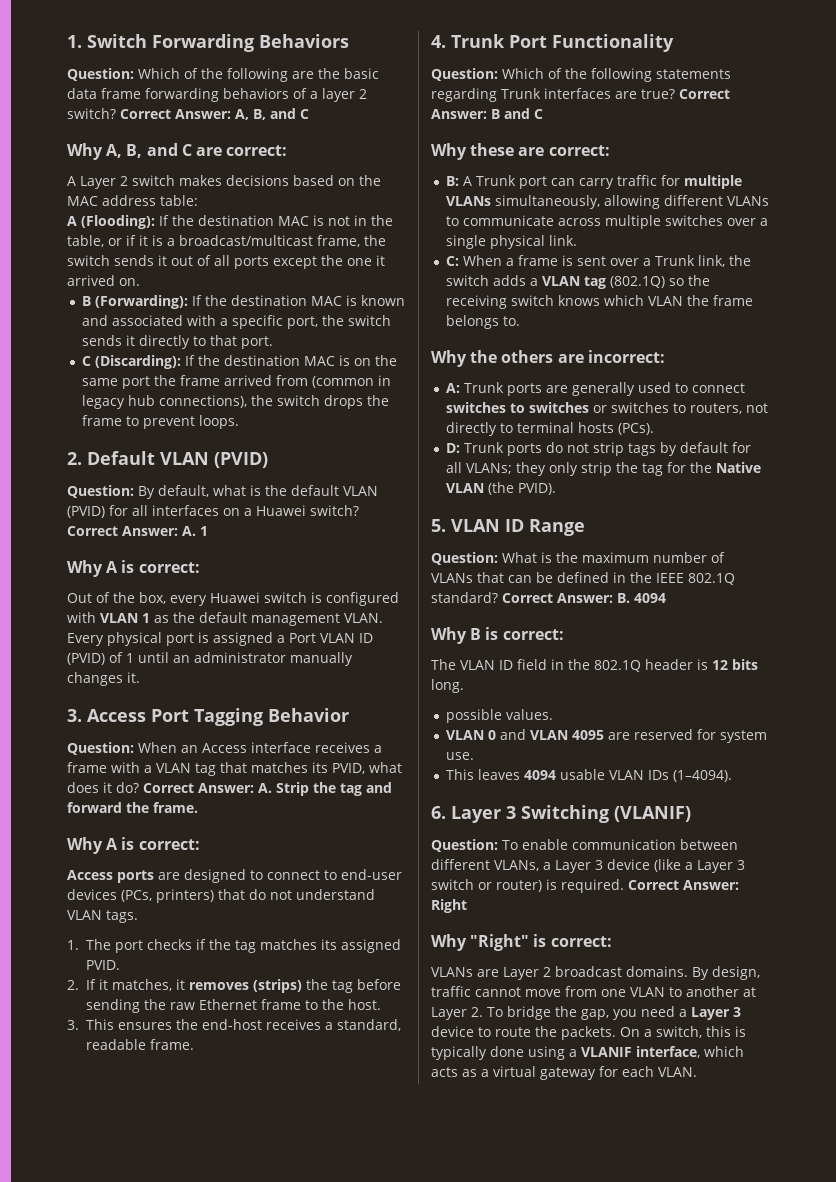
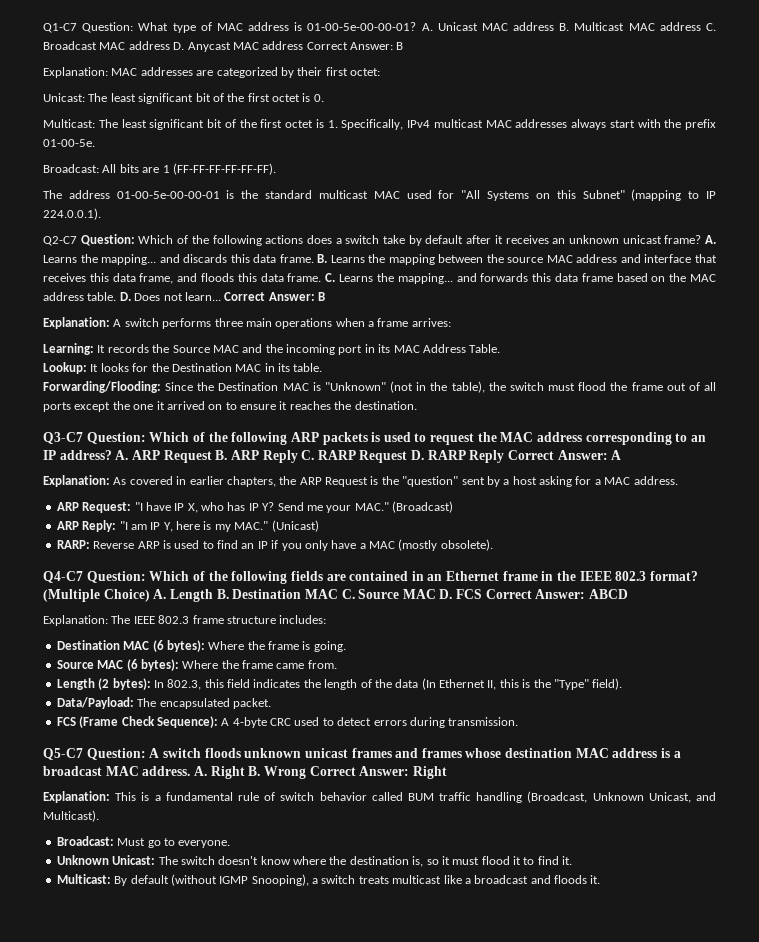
- 1. Switch Forwarding Behaviors
- Question: Which of the following are the basic data frame forwarding behaviors of a layer 2 switch? Correct Answer: A, B, and C
- Why A, B, and C are correct:
- A Layer 2 switch makes decisions based on the MAC address table:
- A (Flooding): If the destination MAC is not in the table, or if it is a broadcast/multicast frame, the switch sends it out of all ports except the one it arrived on.
- B (Forwarding): If the destination MAC is known and associated with a specific port, the switch sends it directly to that port.
- C (Discarding): If the destination MAC is on the same port the frame arrived from (common in legacy hub connections), the switch drops the frame to prevent loops.
- 2. Default VLAN (PVID)
- Question: By default, what is the default VLAN (PVID) for all interfaces on a Huawei switch? Correct Answer: A. 1
- Why A is correct:
- Out of the box, every Huawei switch is configured with VLAN 1 as the default management VLAN. Every physical port is assigned a Port VLAN ID (PVID) of 1 until an administrator manually changes it.
- 3. Access Port Tagging Behavior
- Question: When an Access interface receives a frame with a VLAN tag that matches its PVID, what does it do? Correct Answer: A. Strip the tag and forward the frame.
- Why A is correct:
- Access ports are designed to connect to end-user devices (PCs, printers) that do not understand VLAN tags.
- 1. The port checks if the tag matches its assigned PVID.
- 2. If it matches, it removes (strips) the tag before sending the raw Ethernet frame to the host.
- 3. This ensures the end-host receives a standard, readable frame.
- 4. Trunk Port Functionality
- Question: Which of the following statements regarding Trunk interfaces are true? Correct Answer: B and C
- Why these are correct:
- B: A Trunk port can carry traffic for multiple VLANs simultaneously, allowing different VLANs to communicate across multiple switches over a single physical link.
- C: When a frame is sent over a Trunk link, the switch adds a VLAN tag (802.1Q) so the receiving switch knows which VLAN the frame belongs to.
- Why the others are incorrect:
- A: Trunk ports are generally used to connect switches to switches or switches to routers, not directly to terminal hosts (PCs).
- D: Trunk ports do not strip tags by default for all VLANs; they only strip the tag for the Native VLAN (the PVID).
- 5. VLAN ID Range
- Question: What is the maximum number of VLANs that can be defined in the IEEE 802.1Q standard? Correct Answer: B. 4094
- Why B is correct:
- The VLAN ID field in the 802.1Q header is 12 bits long.
- possible values.
- VLAN 0 and VLAN 4095 are reserved for system use.
- This leaves 4094 usable VLAN IDs (1–4094).
- 6. Layer 3 Switching (VLANIF)
- Question: To enable communication between different VLANs, a Layer 3 device (like a Layer 3 switch or router) is required. Correct Answer: Right
- Why "Right" is correct:
- VLANs are Layer 2 broadcast domains. By design, traffic cannot move from one VLAN to another at Layer 2. To bridge the gap, you need a Layer 3 device to route the packets. On a switch, this is typically done using a VLANIF interface, which acts as a virtual gateway for each VLAN.
+ Q1-C7 Question: What type of MAC address is 01-00-5e-00-00-01? A. Unicast MAC address B. Multicast MAC address C. Broadcast MAC address D. Anycast MAC address Correct Answer: B
+ Explanation: MAC addresses are categorized by their first octet:
+ Unicast: The least significant bit of the first octet is 0.
+ Multicast: The least significant bit of the first octet is 1. Specifically, IPv4 multicast MAC addresses always start with the prefix 01-00-5e.
+ Broadcast: All bits are 1 (FF-FF-FF-FF-FF-FF).
+ The address 01-00-5e-00-00-01 is the standard multicast MAC used for "All Systems on this Subnet" (mapping to IP 224.0.0.1).
+ Q2-C7 Question: Which of the following actions does a switch take by default after it receives an unknown unicast frame? A. Learns the mapping... and discards this data frame. B. Learns the mapping between the source MAC address and interface that receives this data frame, and floods this data frame. C. Learns the mapping... and forwards this data frame based on the MAC address table. D. Does not learn... Correct Answer: B
+ Explanation: A switch performs three main operations when a frame arrives:
+ Learning: It records the Source MAC and the incoming port in its MAC Address Table.
+ Lookup: It looks for the Destination MAC in its table.
+ Forwarding/Flooding: Since the Destination MAC is "Unknown" (not in the table), the switch must flood the frame out of all ports except the one it arrived on to ensure it reaches the destination.
+ Q3-C7 Question: Which of the following ARP packets is used to request the MAC address corresponding to an IP address? A. ARP Request B. ARP Reply C. RARP Request D. RARP Reply Correct Answer: A
+ Explanation: As covered in earlier chapters, the ARP Request is the "question" sent by a host asking for a MAC address.
+ ARP Request: "I have IP X, who has IP Y? Send me your MAC." (Broadcast)
+ ARP Reply: "I am IP Y, here is my MAC." (Unicast)
+ RARP: Reverse ARP is used to find an IP if you only have a MAC (mostly obsolete).
+ Q4-C7 Question: Which of the following fields are contained in an Ethernet frame in the IEEE 802.3 format? (Multiple Choice) A. Length B. Destination MAC C. Source MAC D. FCS Correct Answer: ABCD
+ Explanation: The IEEE 802.3 frame structure includes:
+ Destination MAC (6 bytes): Where the frame is going.
+ Source MAC (6 bytes): Where the frame came from.
+ Length (2 bytes): In 802.3, this field indicates the length of the data (In Ethernet II, this is the "Type" field).
+ Data/Payload: The encapsulated packet.
+ FCS (Frame Check Sequence): A 4-byte CRC used to detect errors during transmission.
+ Q5-C7 Question: A switch floods unknown unicast frames and frames whose destination MAC address is a broadcast MAC address. A. Right B. Wrong Correct Answer: Right
+ Explanation: This is a fundamental rule of switch behavior called BUM traffic handling (Broadcast, Unknown Unicast, and Multicast).
+ Broadcast: Must go to everyone.
+ Unknown Unicast: The switch doesn't know where the destination is, so it must flood it to find it.
+ Multicast: By default (without IGMP Snooping), a switch treats multicast like a broadcast and floods it.

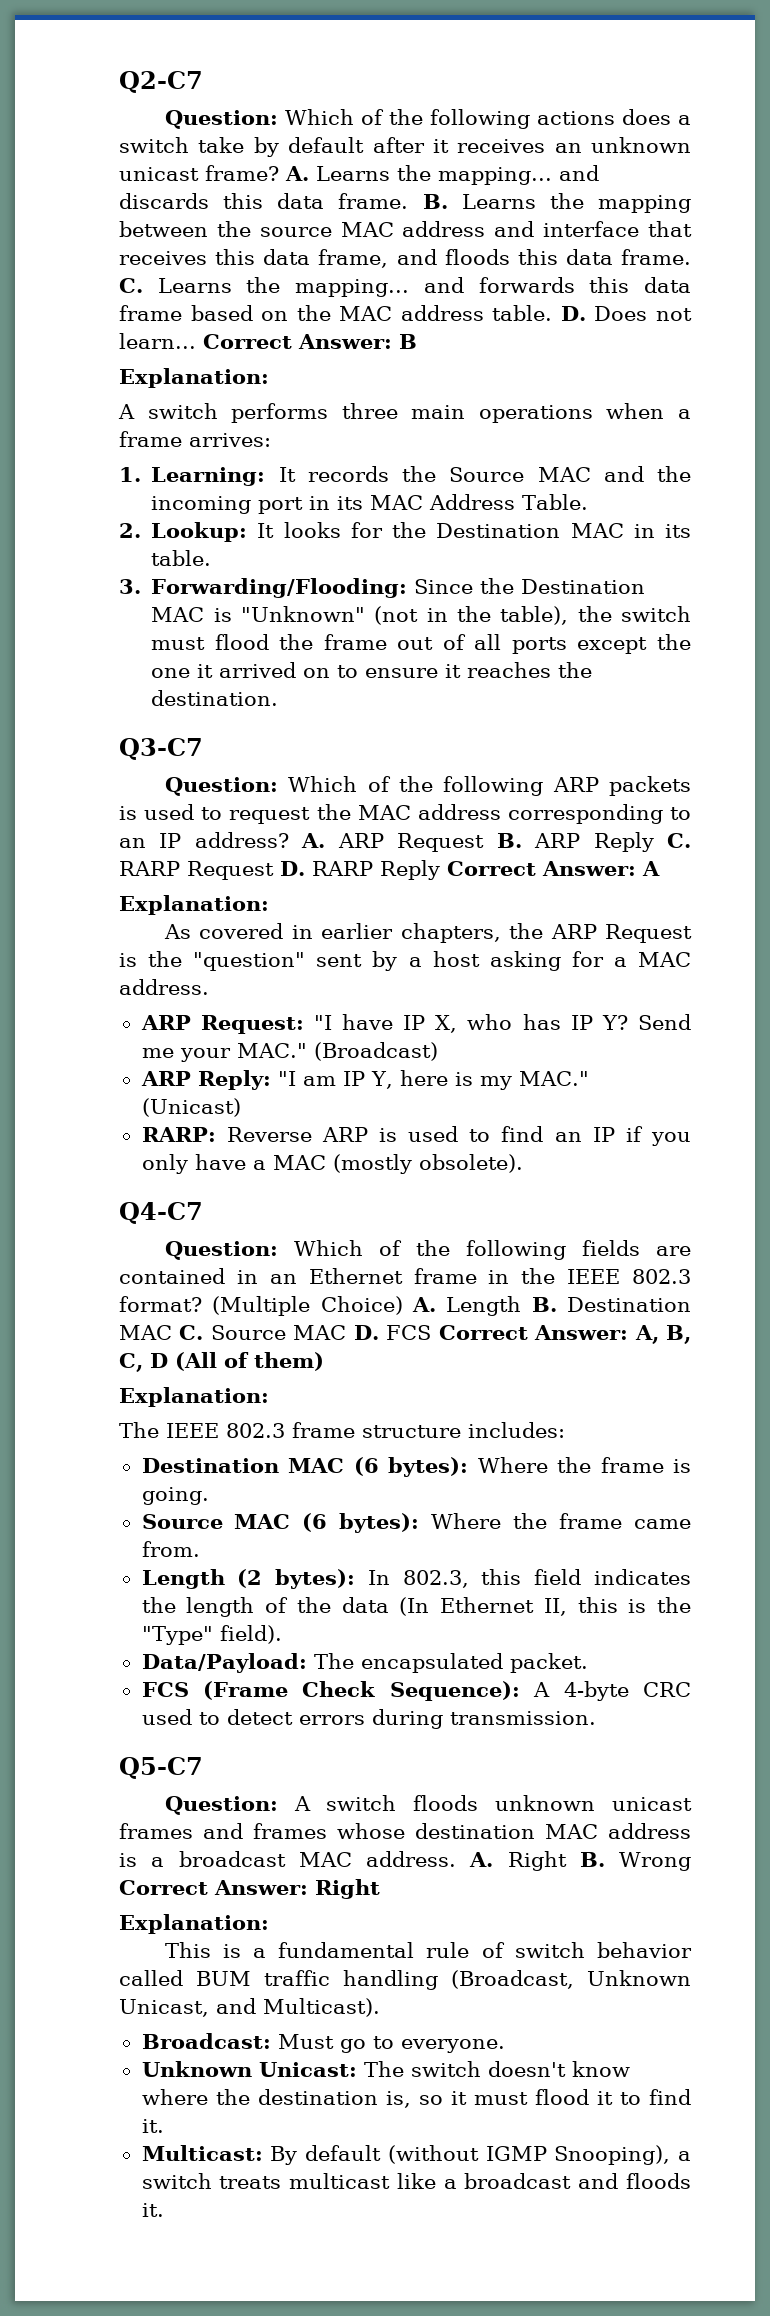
- Q1-C7 Question: What type of MAC address is 01-00-5e-00-00-01? A. Unicast MAC address B. Multicast MAC address C. Broadcast MAC address D. Anycast MAC address Correct Answer: B
- Explanation: MAC addresses are categorized by their first octet:
- Unicast: The least significant bit of the first octet is 0.
- Multicast: The least significant bit of the first octet is 1. Specifically, IPv4 multicast MAC addresses always start with the prefix 01-00-5e.
- Broadcast: All bits are 1 (FF-FF-FF-FF-FF-FF).
- The address 01-00-5e-00-00-01 is the standard multicast MAC used for "All Systems on this Subnet" (mapping to IP 224.0.0.1).
- Q2-C7 Question: Which of the following actions does a switch take by default after it receives an unknown unicast frame?
+ Q2-C7
+ Question: Which of the following actions does a switch take by default after it receives an unknown unicast frame?
  D. Does not learn... Correct Answer: B
- Explanation: A switch performs three main operations when a frame arrives:
+ Explanation:
+ A switch performs three main operations when a frame arrives:
- Learning: It records the Source MAC and the incoming port in its MAC Address Table.
+ 1. Learning: It records the Source MAC and the incoming port in its MAC Address Table.
- Lookup: It looks for the Destination MAC in its table.
+ 2. Lookup: It looks for the Destination MAC in its table.
- Forwarding/Flooding: Since the Destination MAC is "Unknown" (not in the table), the switch must flood the frame out of all ports except the one it arrived on to ensure it reaches the destination.
+ 3. Forwarding/Flooding: Since the Destination MAC is "Unknown" (not in the table), the switch must flood the frame out of all ports except the one it arrived on to ensure it reaches the destination.
- Q3-C7 Question: Which of the following ARP packets is used to request the MAC address corresponding to an IP address?
+ Q3-C7
+ Question: Which of the following ARP packets is used to request the MAC address corresponding to an IP address?
  A. ARP Request B. ARP Reply C. RARP Request D. RARP Reply Correct Answer: A
- Explanation: As covered in earlier chapters, the ARP Request is the "question" sent by a host asking for a MAC address.
+ Explanation:
+ As covered in earlier chapters, the ARP Request is the "question" sent by a host asking for a MAC address.
- Q4-C7 Question: Which of the following fields are contained in an Ethernet frame in the IEEE 802.3 format?
+ Q4-C7
+ Question: Which of the following fields are contained in an Ethernet frame in the IEEE 802.3 format?
- (Multiple Choice) A. Length B. Destination MAC C. Source MAC D. FCS Correct Answer: ABCD
- Explanation: The IEEE 802.3 frame structure includes:
+ (Multiple Choice) A. Length B. Destination MAC C. Source MAC D. FCS Correct Answer: A, B, C, D (All of them)
+ Explanation:
+ The IEEE 802.3 frame structure includes:
- Q5-C7 Question: A switch floods unknown unicast frames and frames whose destination MAC address is a broadcast MAC address.
+ Q5-C7
+ Question: A switch floods unknown unicast frames and frames whose destination MAC address is a broadcast MAC address.
  A. Right B. Wrong Correct Answer: Right
- Explanation: This is a fundamental rule of switch behavior called BUM traffic handling (Broadcast, Unknown Unicast, and Multicast).
+ Explanation:
+ This is a fundamental rule of switch behavior called BUM traffic handling (Broadcast, Unknown Unicast, and Multicast).

